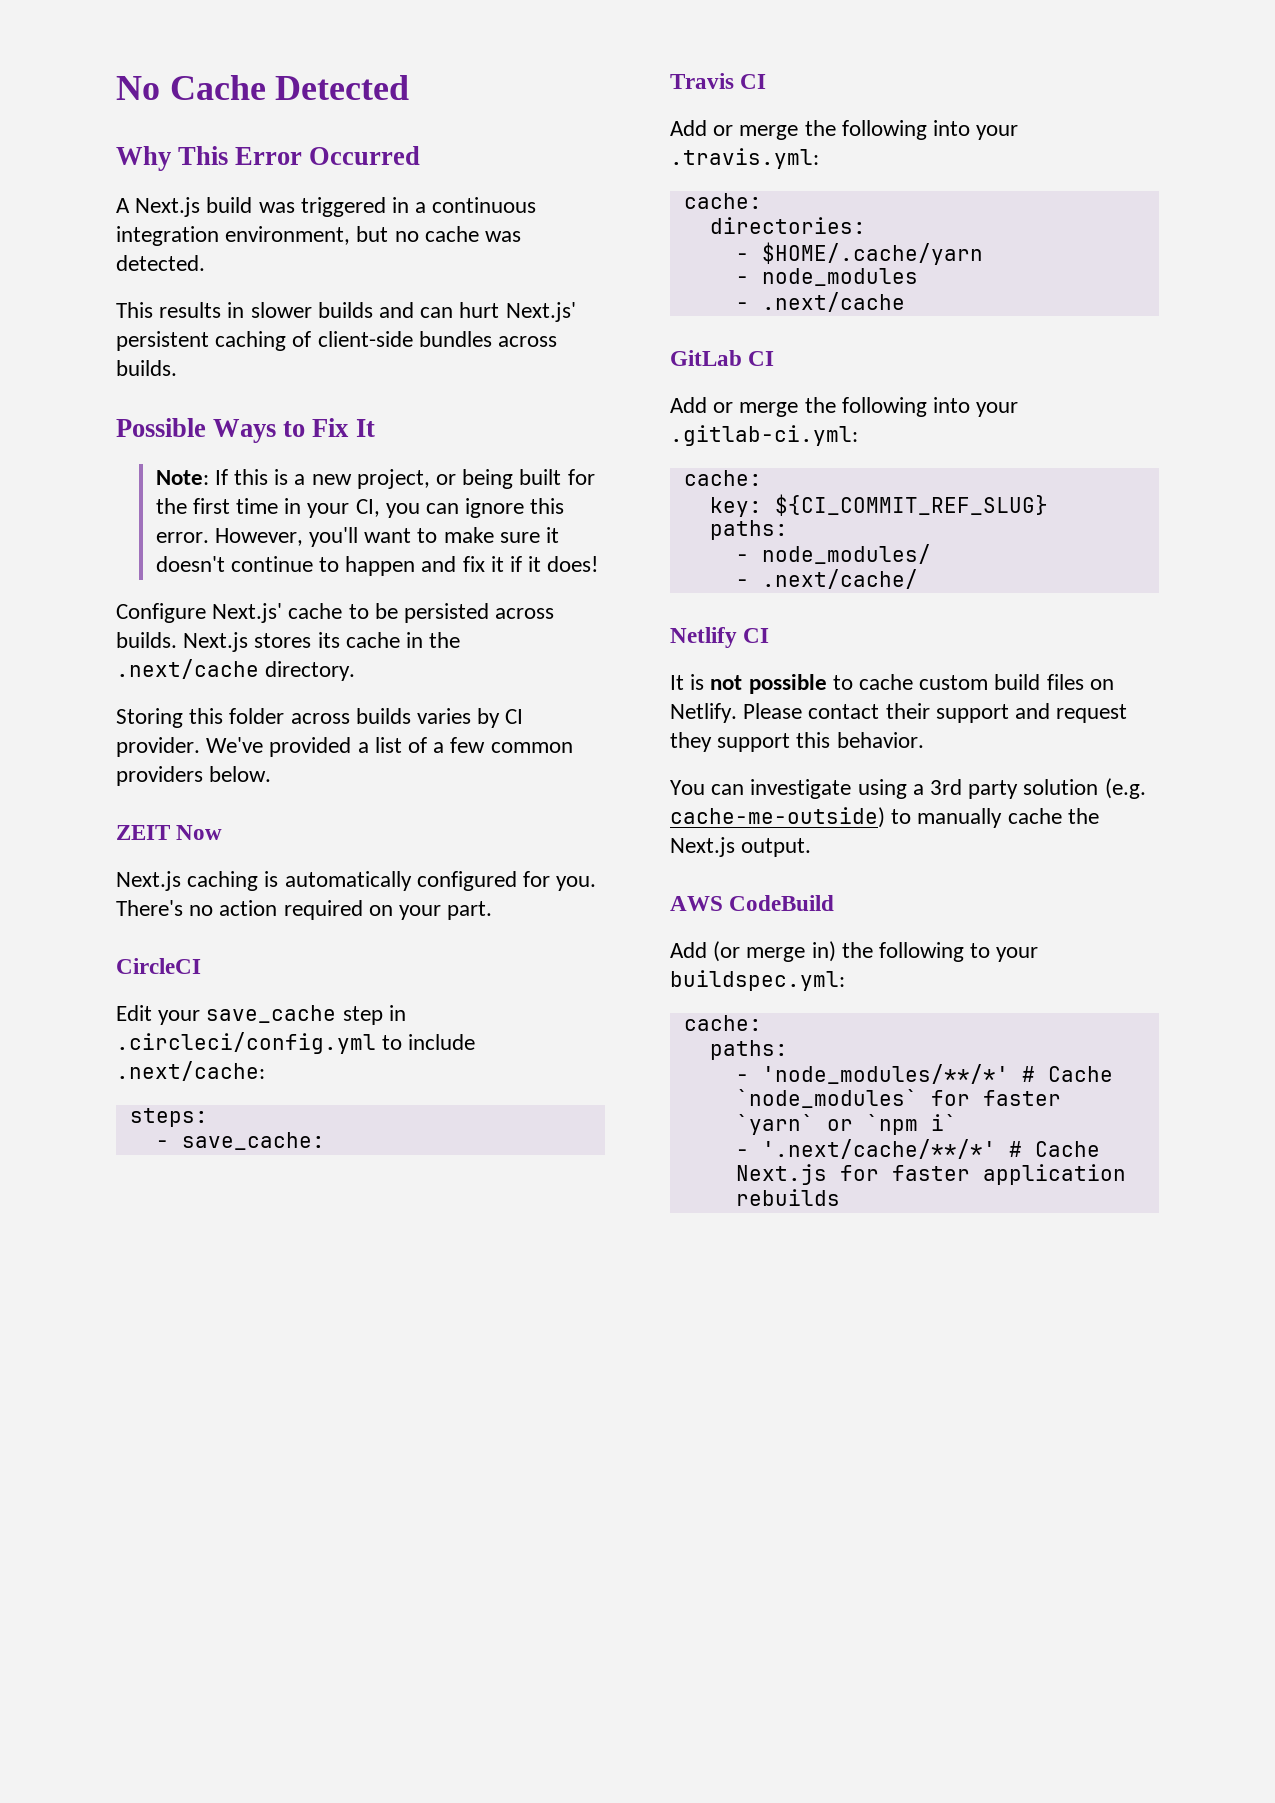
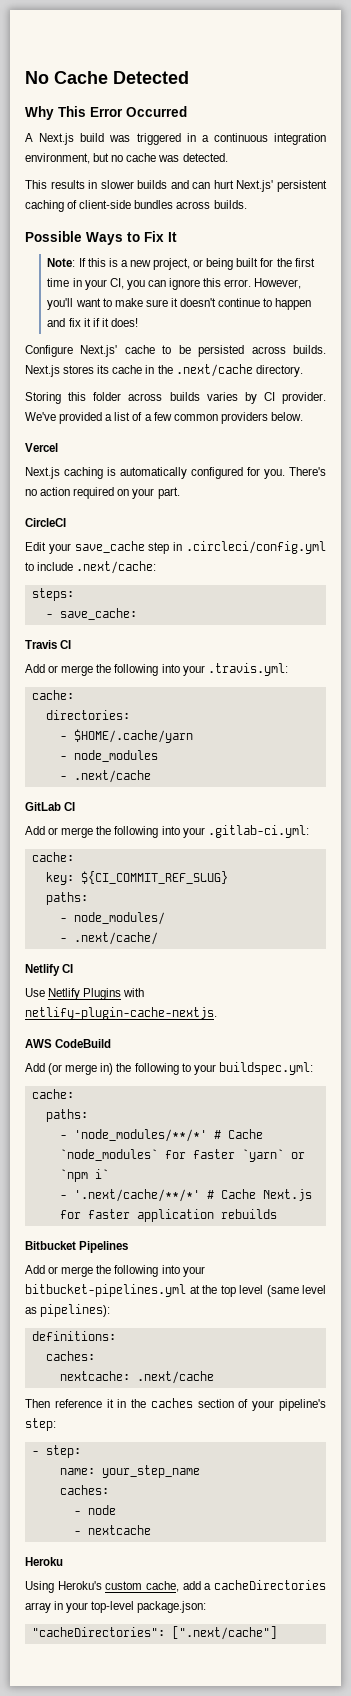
- ZEIT Now
+ Vercel
- It is not possible to cache custom build files on Netlify. Please contact their support and request they support this behavior.
- You can investigate using a 3rd party solution (e.g. cache-me-outside) to manually cache the Next.js output.
+ Use Netlify Plugins with netlify-plugin-cache-nextjs.
+ Bitbucket Pipelines
+ Add or merge the following into your bitbucket-pipelines.yml at the top level (same level as pipelines):
+ definitions:
+ caches:
+ nextcache: .next/cache
+ Then reference it in the caches section of your pipeline's step:
+ - step:
+ name: your_step_name
+ caches:
+ - node
+ - nextcache
+ Heroku
+ Using Heroku's custom cache, add a cacheDirectories array in your top-level package.json:
+ "cacheDirectories": [".next/cache"]

